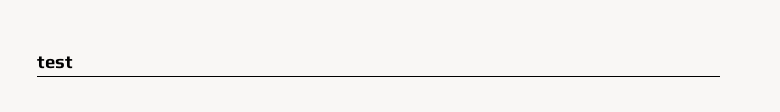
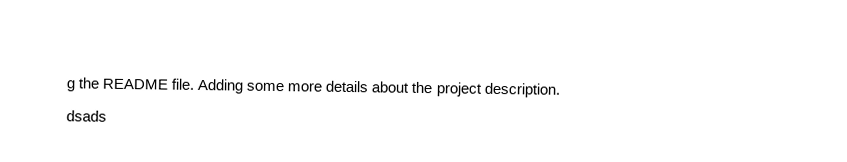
- test
+ g the README file. Adding some more details about the project description.
+ dsads

